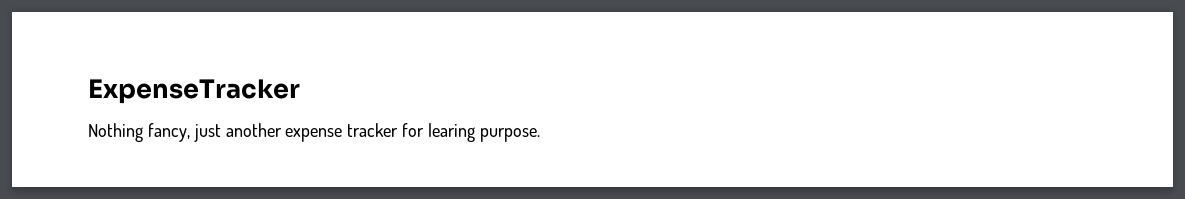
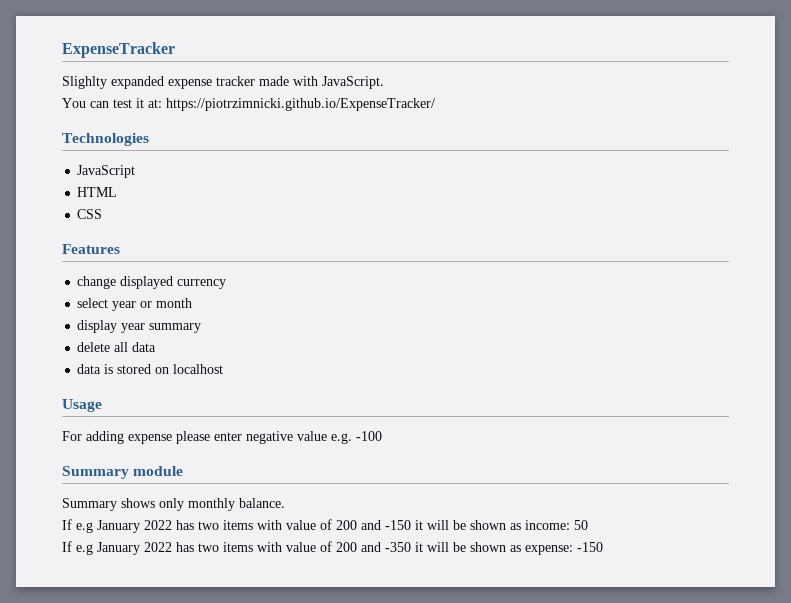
- Nothing fancy, just another expense tracker for learing purpose.
+ Slighlty expanded expense tracker made with JavaScript.
+ You can test it at: https://piotrzimnicki.github.io/ExpenseTracker/
+ Technologies
+ JavaScript
+ HTML
+ CSS
+ Features
+ change displayed currency
+ select year or month
+ display year summary
+ delete all data
+ data is stored on localhost
+ Usage
+ For adding expense please enter negative value e.g. -100
+ Summary module
+ Summary shows only monthly balance.
+ If e.g January 2022 has two items with value of 200 and -150 it will be shown as income: 50
+ If e.g January 2022 has two items with value of 200 and -350 it will be shown as expense: -150

